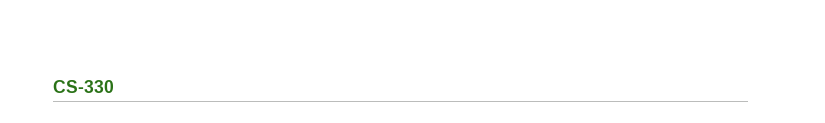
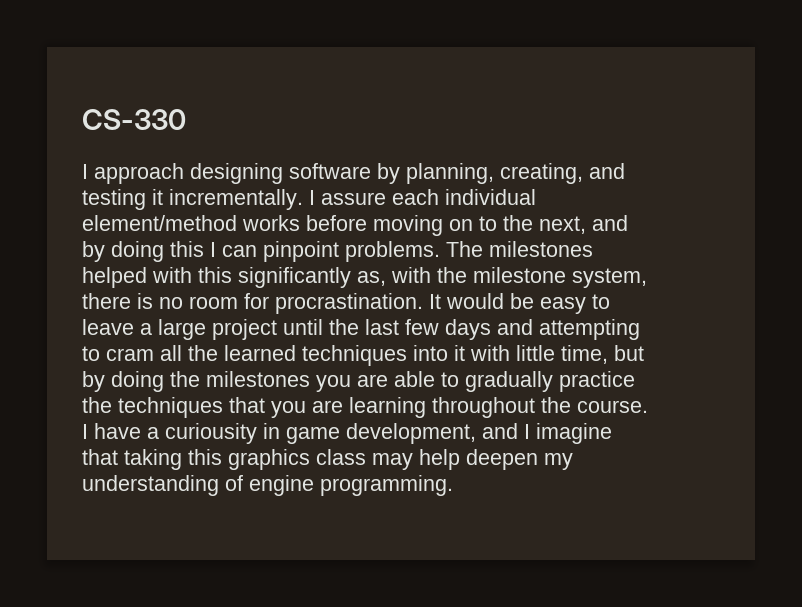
+ I approach designing software by planning, creating, and testing it incrementally. I assure each individual element/method works before moving on to the next, and by doing this I can pinpoint problems. The milestones helped with this significantly as, with the milestone system, there is no room for procrastination. It would be easy to leave a large project until the last few days and attempting to cram all the learned techniques into it with little time, but by doing the milestones you are able to gradually practice the techniques that you are learning throughout the course. I have a curiousity in game development, and I imagine that taking this graphics class may help deepen my understanding of engine programming.

